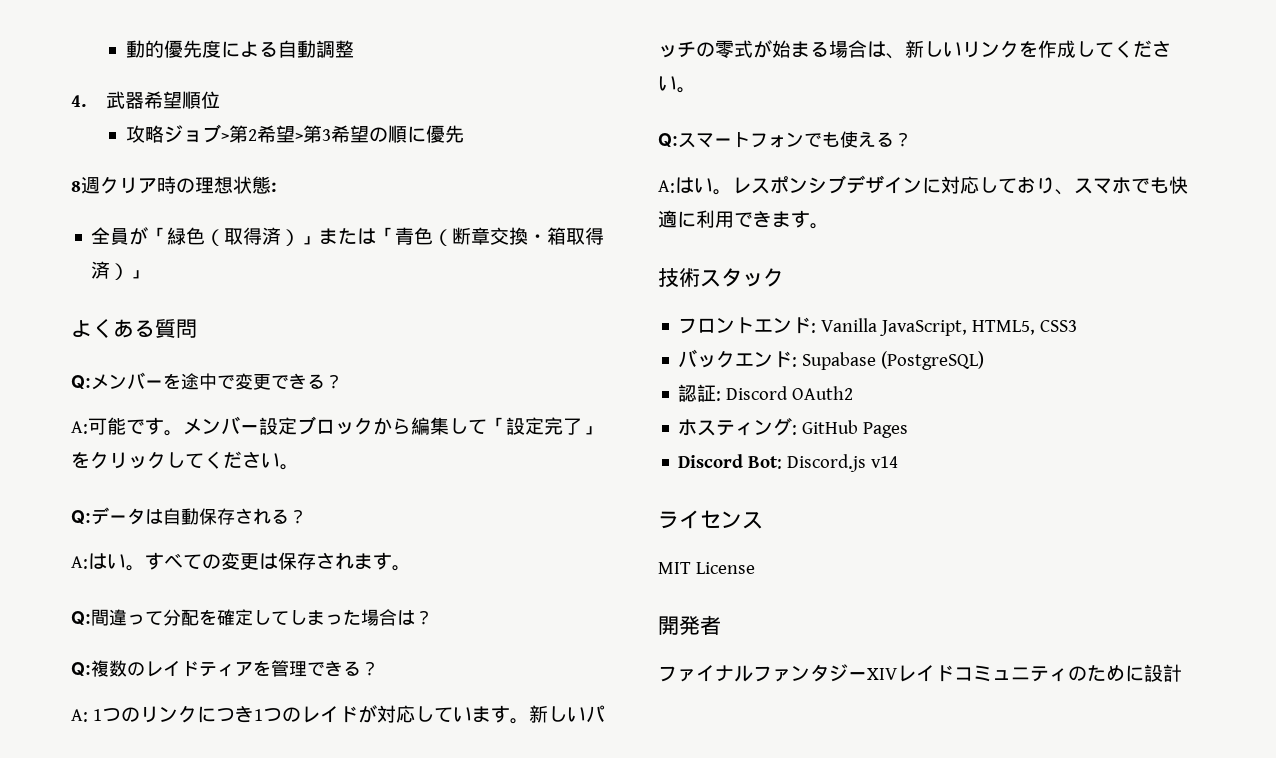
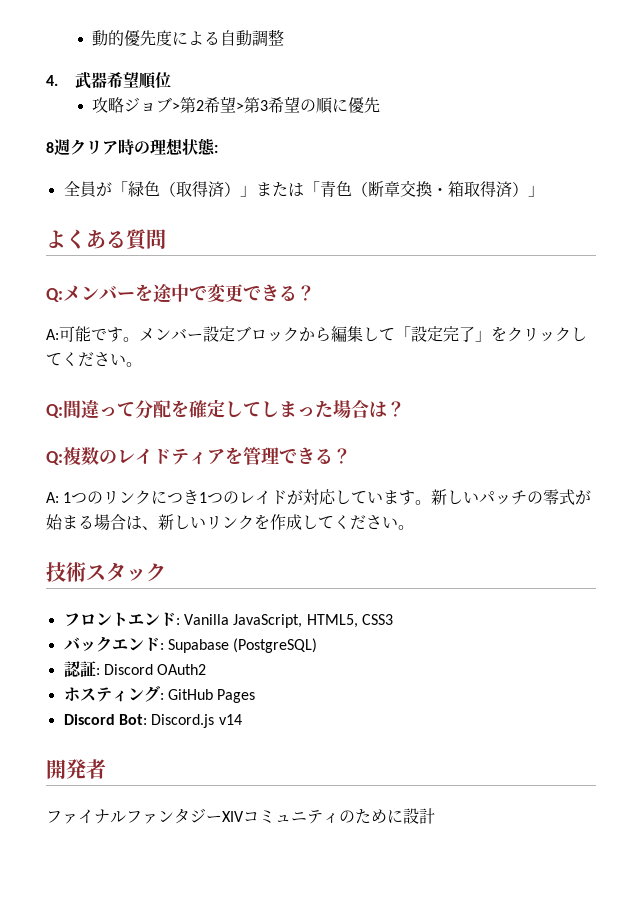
- Q:データは自動保存される？
- A:はい。すべての変更は保存されます。
- Q:スマートフォンでも使える？
- A:はい。レスポンシブデザインに対応しており、スマホでも快適に利用できます。
- ライセンス
- MIT License
- ファイナルファンタジーXIVレイドコミュニティのために設計
+ ファイナルファンタジーXIVコミュニティのために設計

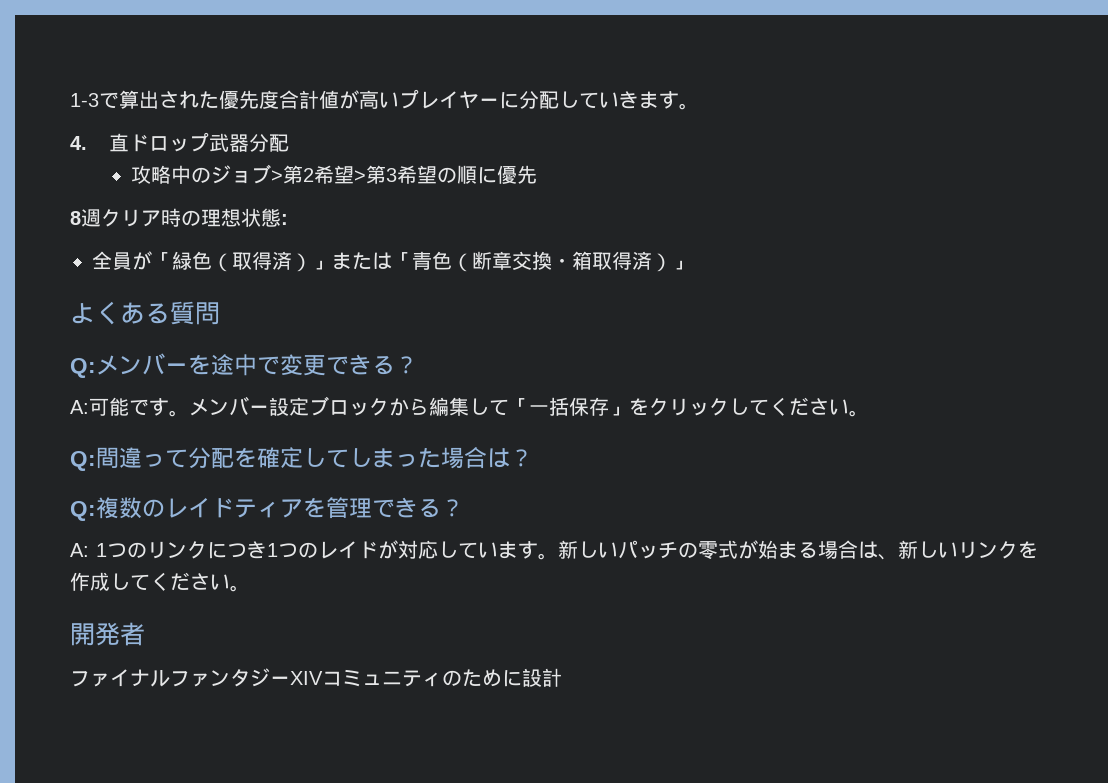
- 動的優先度による自動調整
- 4.武器希望順位
+ 1-3で算出された優先度合計値が高いプレイヤーに分配していきます。
+ 4.直ドロップ武器分配
- 攻略ジョブ>第2希望>第3希望の順に優先
+ 攻略中のジョブ>第2希望>第3希望の順に優先
- メンバー設定ブロックから編集して「設定完了」をクリックしてください。
+ メンバー設定ブロックから編集して「一括保存」をクリックしてください。
- 技術スタック
- フロントエンド: Vanilla JavaScript, HTML5, CSS3
- バックエンド: Supabase (PostgreSQL)
- 認証: Discord OAuth2
- ホスティング: GitHub Pages
- Discord Bot: Discord.js v14

